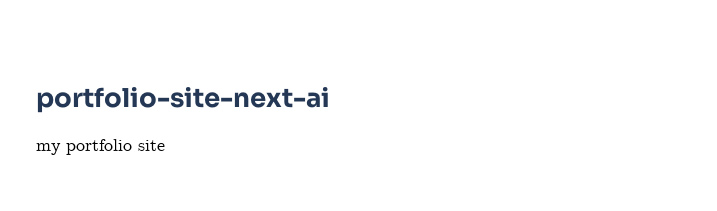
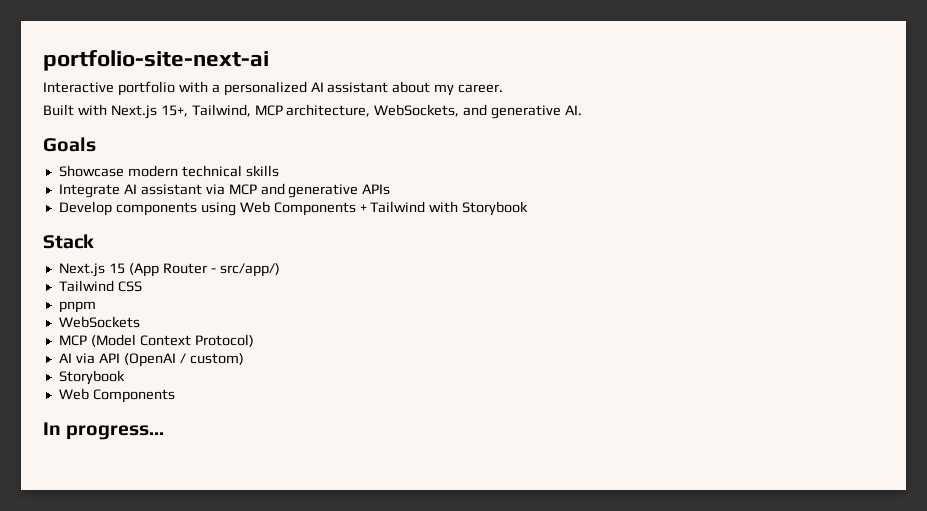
- my portfolio site
+ Interactive portfolio with a personalized AI assistant about my career.
+ Built with Next.js 15+, Tailwind, MCP architecture, WebSockets, and generative AI.
+ Goals
+ Showcase modern technical skills
+ Integrate AI assistant via MCP and generative APIs
+ Develop components using Web Components + Tailwind with Storybook
+ Stack
+ Next.js 15 (App Router - src/app/)
+ Tailwind CSS
+ pnpm
+ WebSockets
+ MCP (Model Context Protocol)
+ AI via API (OpenAI / custom)
+ Storybook
+ Web Components
+ In progress...

